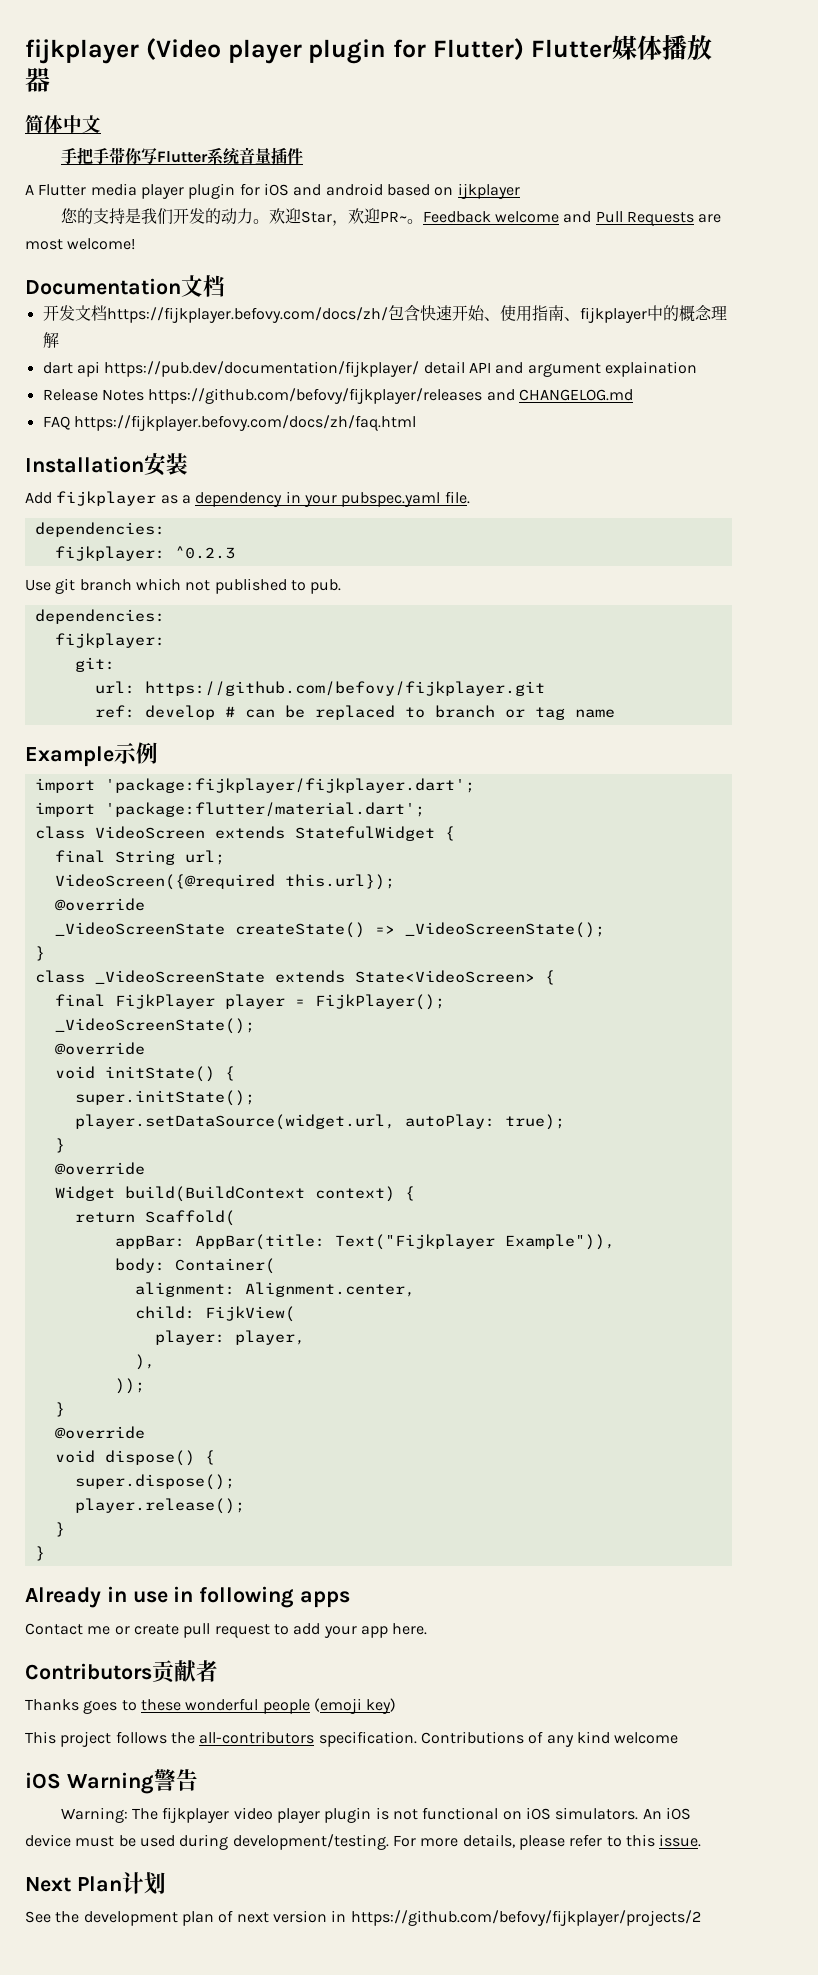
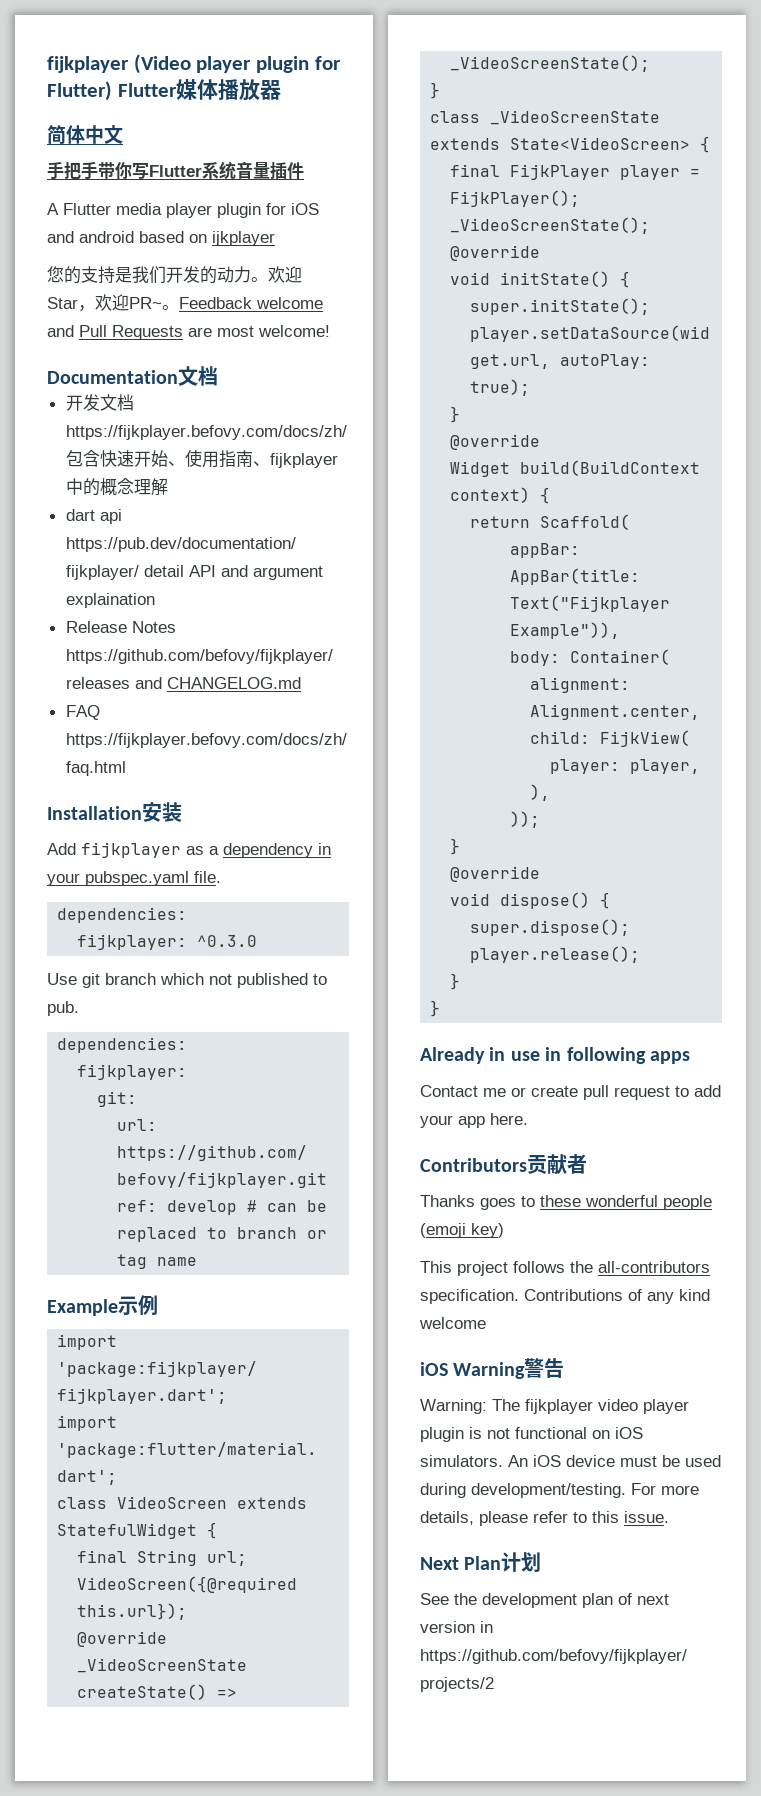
- fijkplayer: ^0.2.3
+ fijkplayer: ^0.3.0

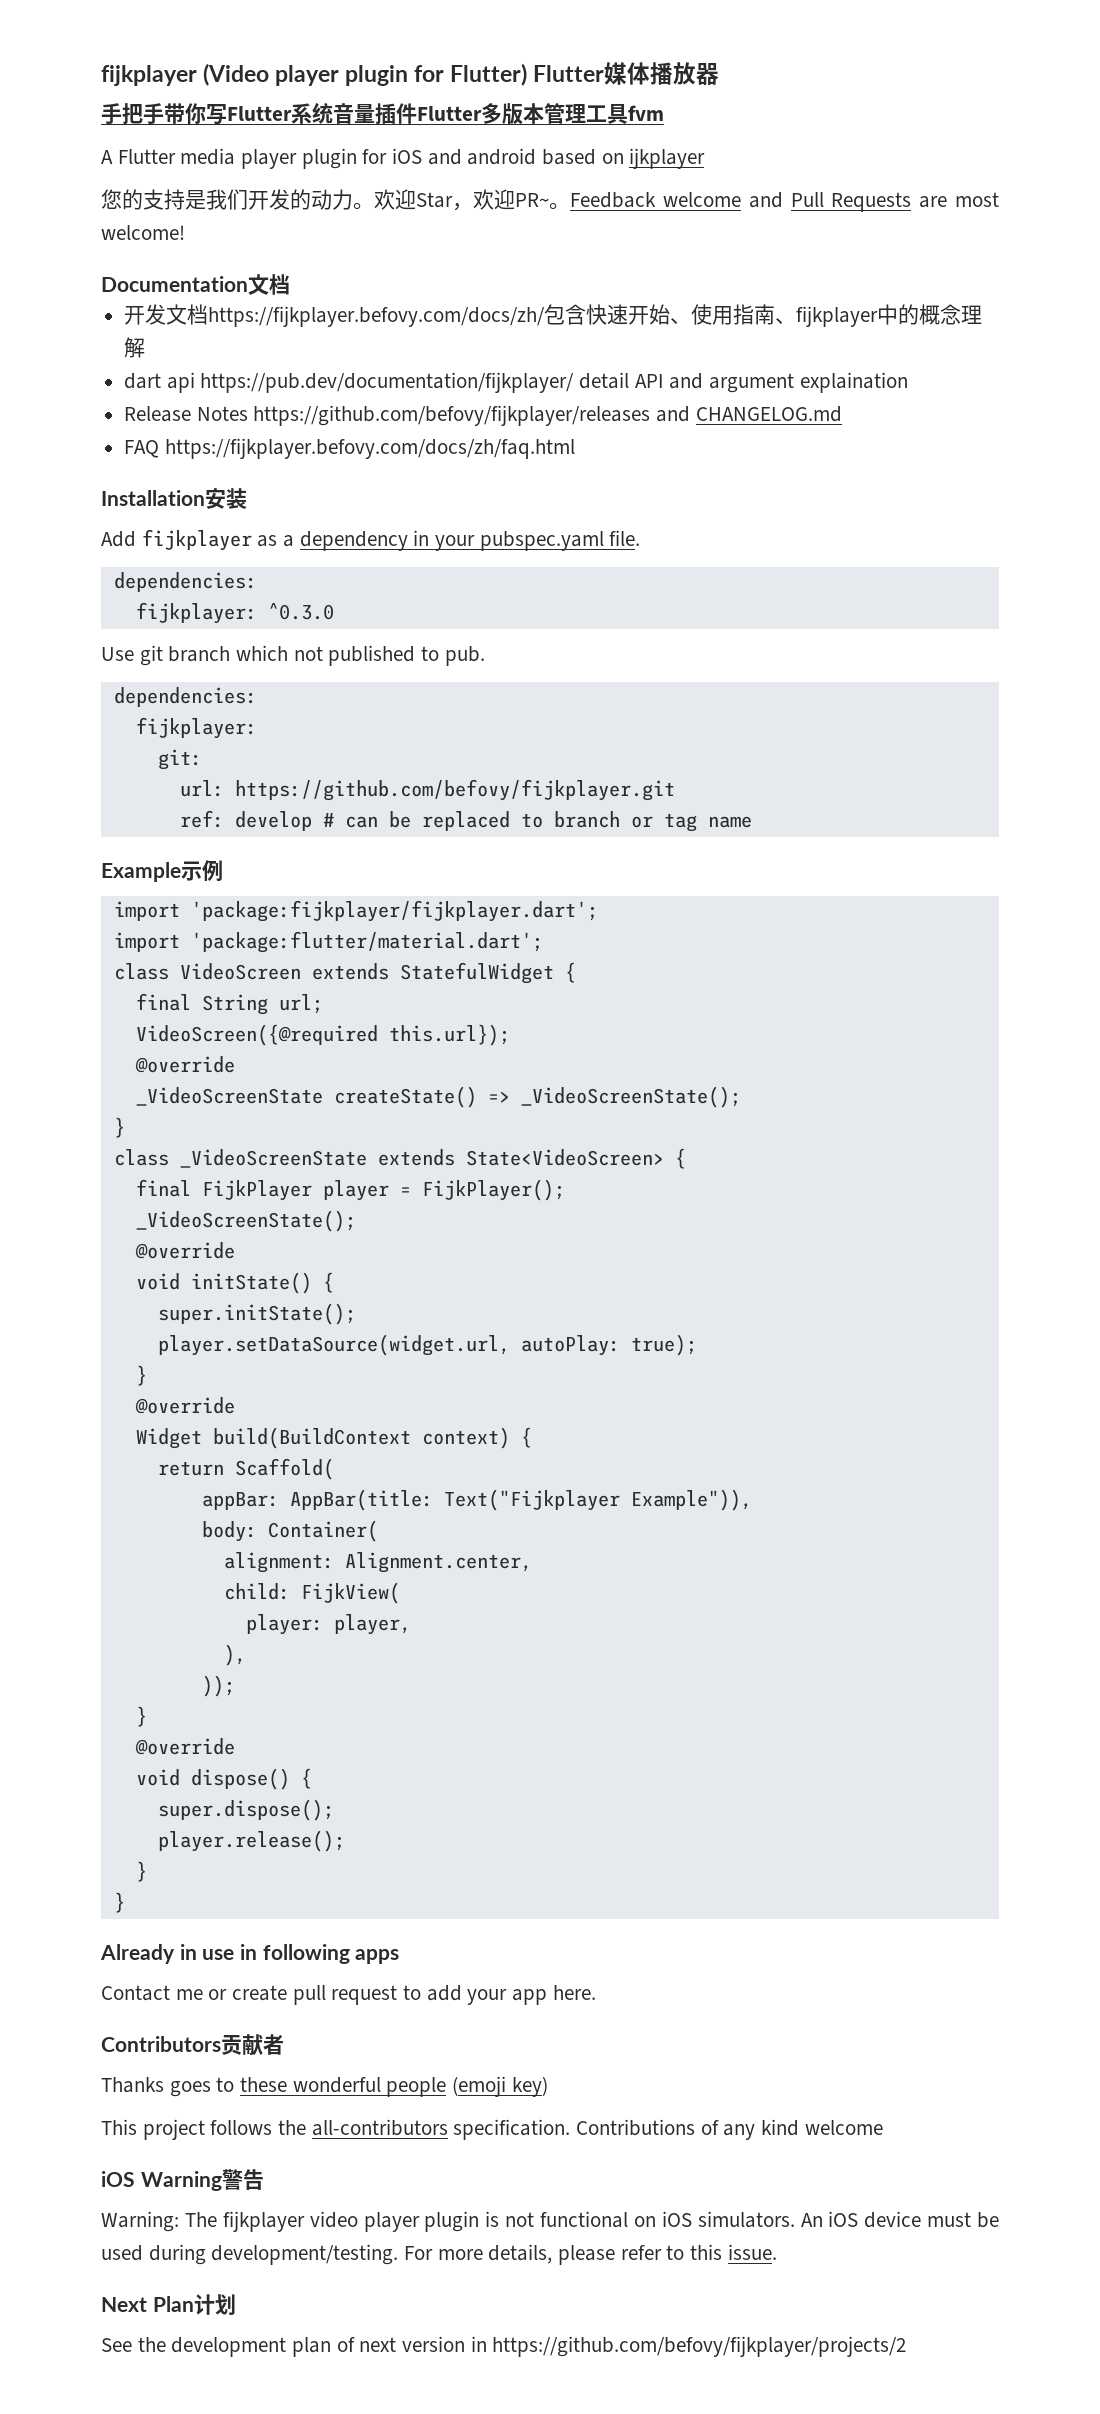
- 简体中文
- 手把手带你写Flutter系统音量插件
+ 手把手带你写Flutter系统音量插件Flutter多版本管理工具fvm

